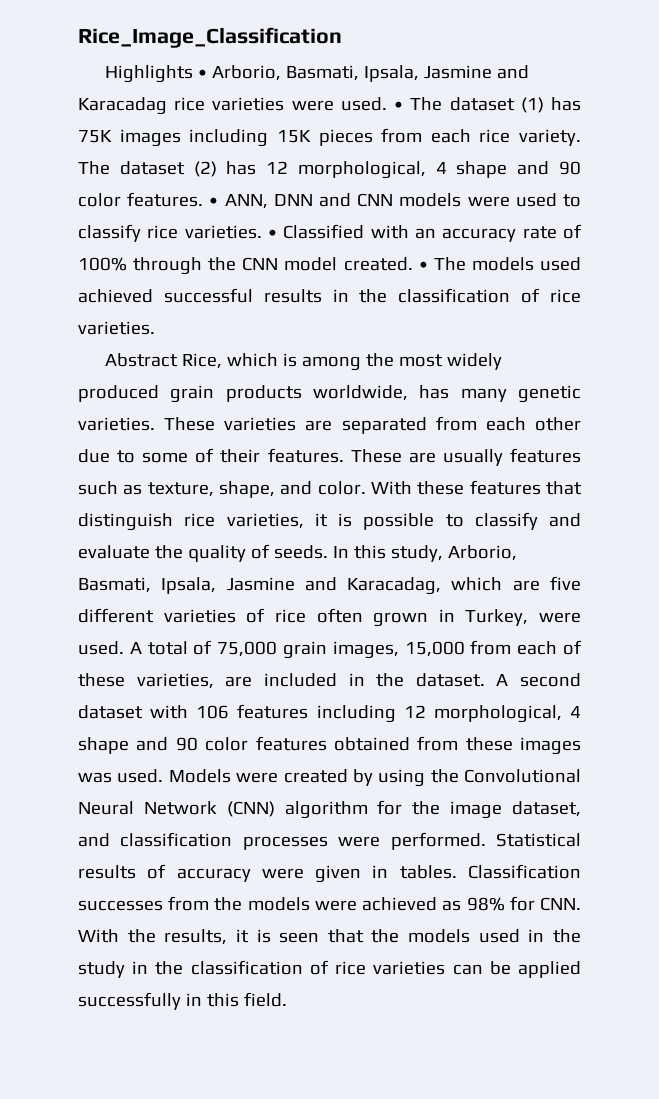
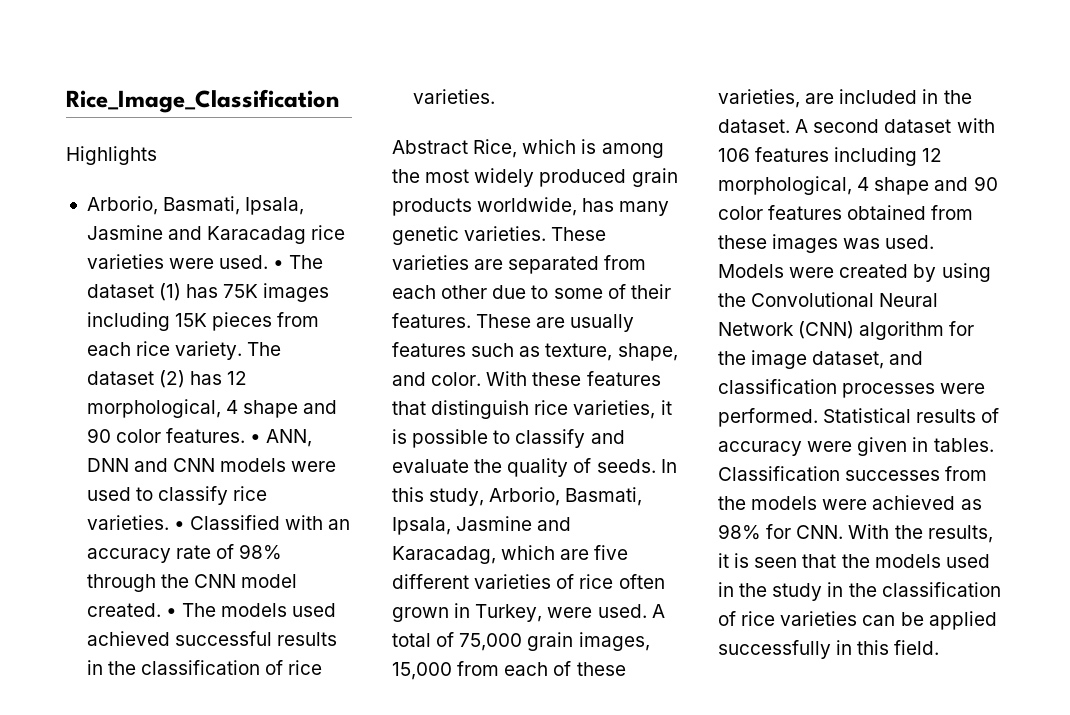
- Highlights • Arborio, Basmati, Ipsala, Jasmine and Karacadag rice varieties were used.
+ Highlights
+ Arborio, Basmati, Ipsala, Jasmine and Karacadag rice varieties were used.
- • Classified with an accuracy rate of 100% through the CNN model created.
+ • Classified with an accuracy rate of 98% through the CNN model created.

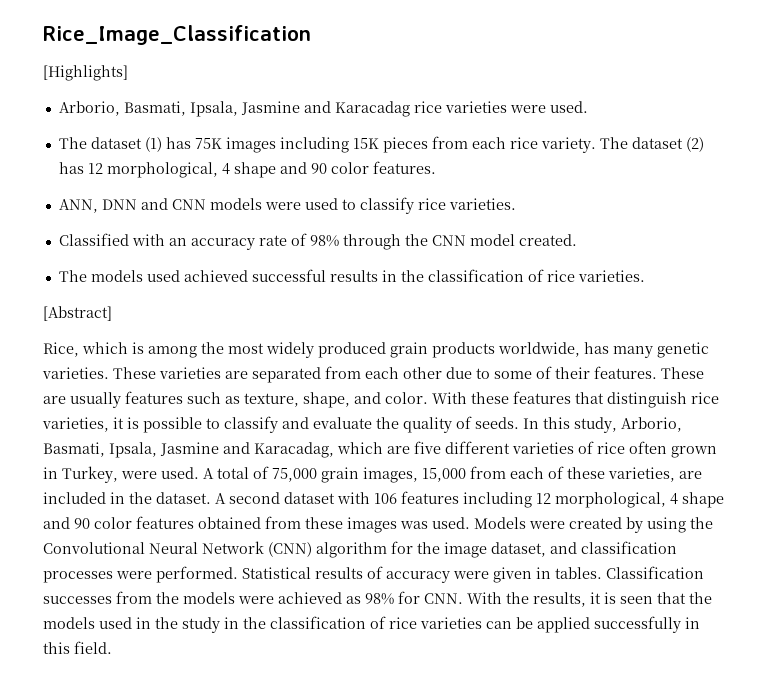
- Highlights
+ [Highlights]
- Arborio, Basmati, Ipsala, Jasmine and Karacadag rice varieties were used. • The dataset (1) has 75K images including 15K pieces from each rice variety.
+ Arborio, Basmati, Ipsala, Jasmine and Karacadag rice varieties were used.
+ The dataset (1) has 75K images including 15K pieces from each rice variety.
- The dataset (2) has 12 morphological, 4 shape and 90 color features. • ANN, DNN and CNN models were used to classify rice varieties. • Classified with an accuracy rate of 98% through the CNN model created. • The models used achieved successful results in the classification of rice varieties.
+ The dataset (2) has 12 morphological, 4 shape and 90 color features.
+ ANN, DNN and CNN models were used to classify rice varieties.
+ Classified with an accuracy rate of 98% through the CNN model created.
+ The models used achieved successful results in the classification of rice varieties.
- Abstract Rice, which is among the most widely produced grain products worldwide, has many genetic varieties.
+ [Abstract]
+ Rice, which is among the most widely produced grain products worldwide, has many genetic varieties.

